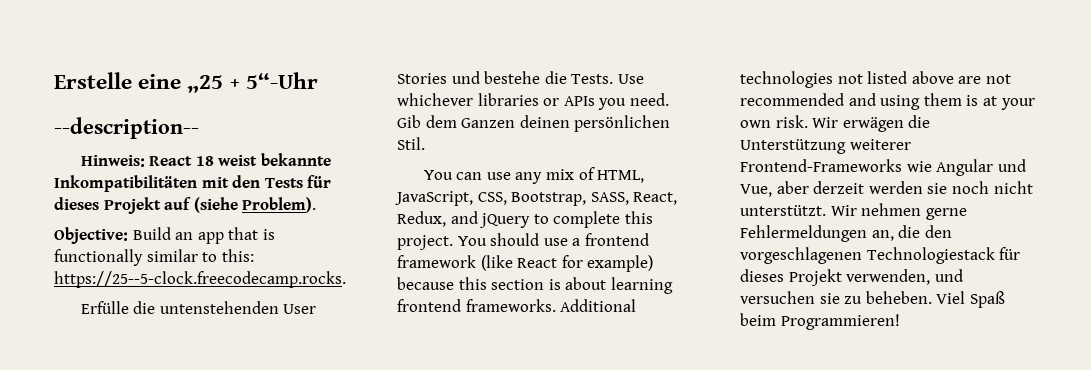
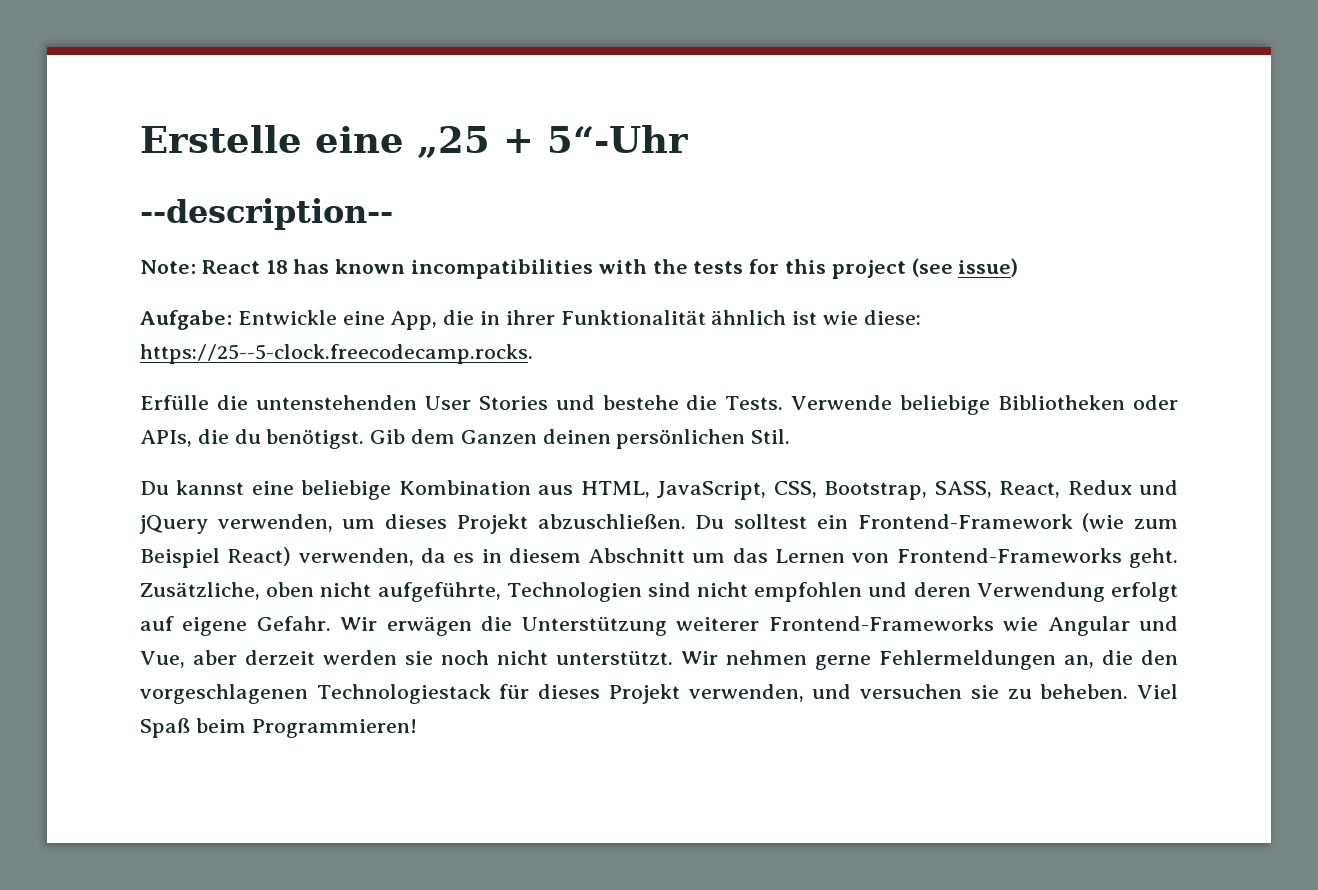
- Hinweis: React 18 weist bekannte Inkompatibilitäten mit den Tests für dieses Projekt auf (siehe Problem).
- Objective: Build an app that is functionally similar to this: https://25--5-clock.freecodecamp.rocks.
+ Note: React 18 has known incompatibilities with the tests for this project (see issue)
+ Aufgabe: Entwickle eine App, die in ihrer Funktionalität ähnlich ist wie diese: https://25--5-clock.freecodecamp.rocks.
- Use whichever libraries or APIs you need.
+ Verwende beliebige Bibliotheken oder APIs, die du benötigst.
- You can use any mix of HTML, JavaScript, CSS, Bootstrap, SASS, React, Redux, and jQuery to complete this project. You should use a frontend framework (like React for example) because this section is about learning frontend frameworks. Additional technologies not listed above are not recommended and using them is at your own risk.
+ Du kannst eine beliebige Kombination aus HTML, JavaScript, CSS, Bootstrap, SASS, React, Redux und jQuery verwenden, um dieses Projekt abzuschließen. Du solltest ein Frontend-Framework (wie zum Beispiel React) verwenden, da es in diesem Abschnitt um das Lernen von Frontend-Frameworks geht. Zusätzliche, oben nicht aufgeführte, Technologien sind nicht empfohlen und deren Verwendung erfolgt auf eigene Gefahr.

